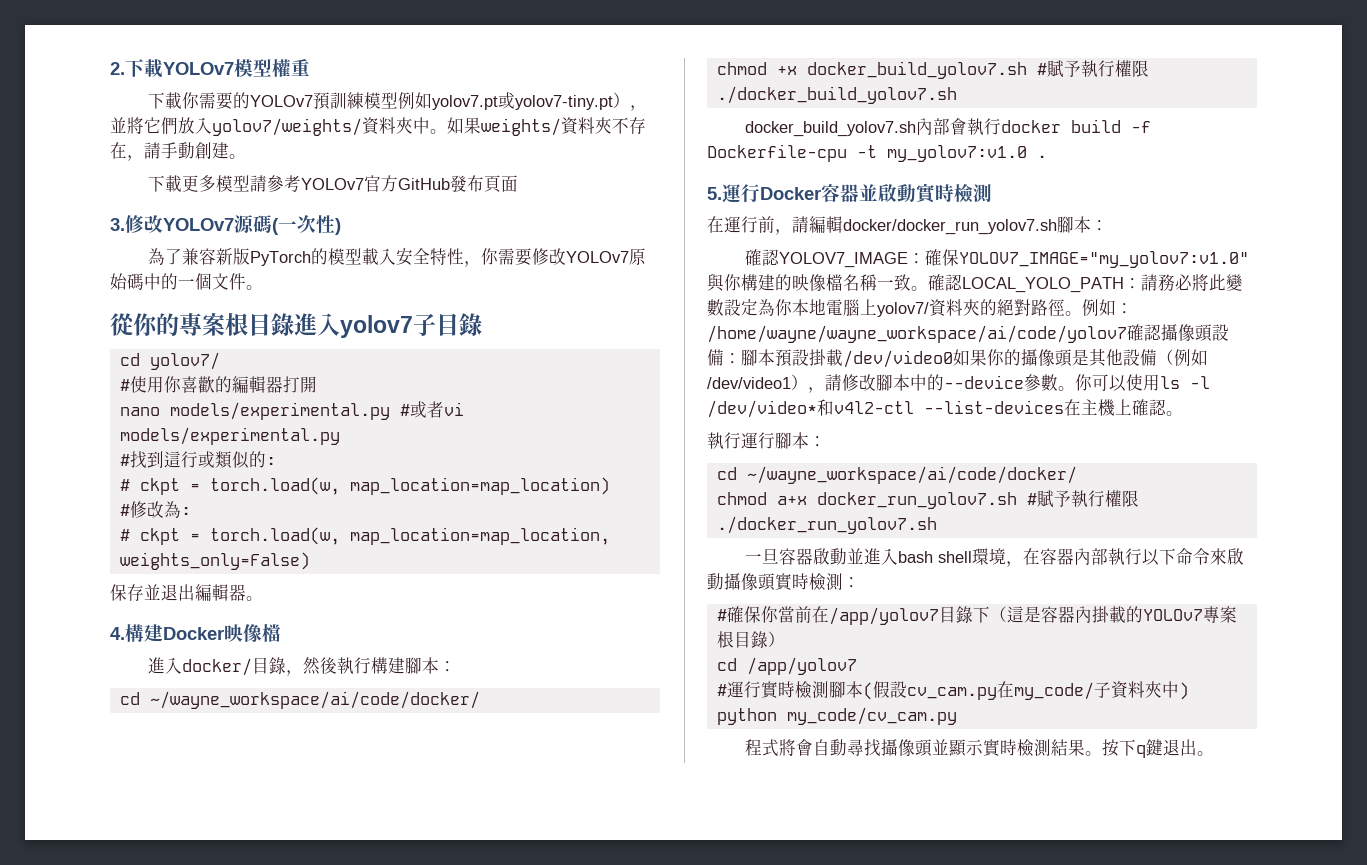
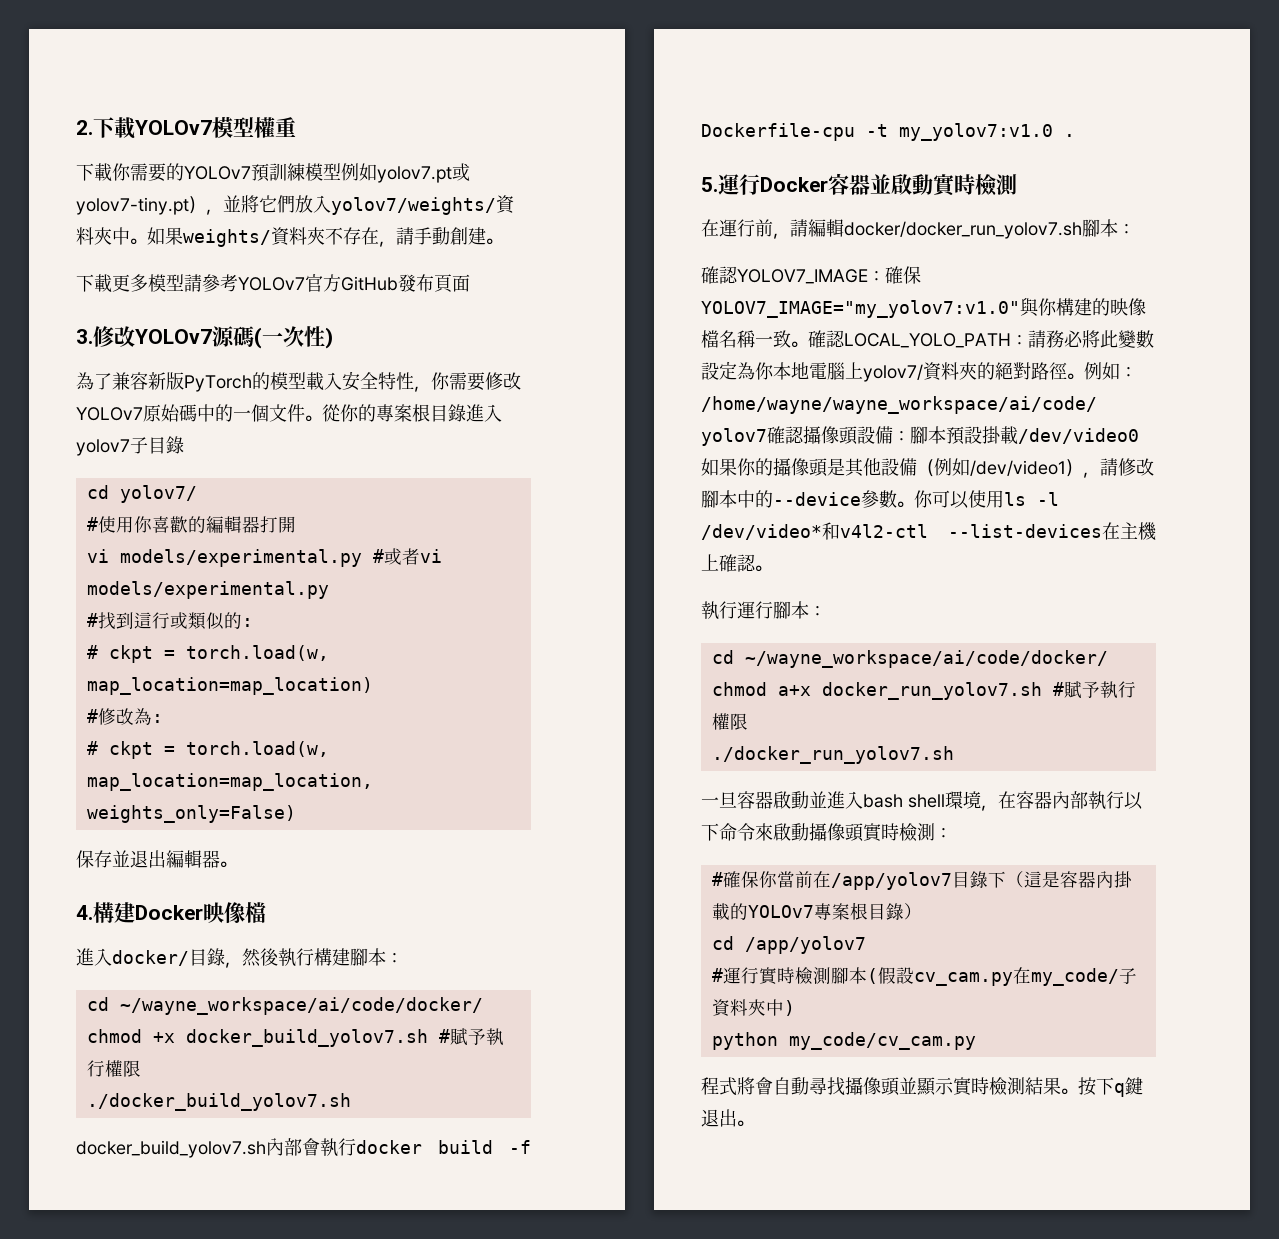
- 為了兼容新版PyTorch的模型載入安全特性，你需要修改YOLOv7原始碼中的一個文件。
- 從你的專案根目錄進入yolov7子目錄
+ 為了兼容新版PyTorch的模型載入安全特性，你需要修改YOLOv7原始碼中的一個文件。從你的專案根目錄進入yolov7子目錄
- nano models/experimental.py #或者vi models/experimental.py
+ vi models/experimental.py #或者vi models/experimental.py

